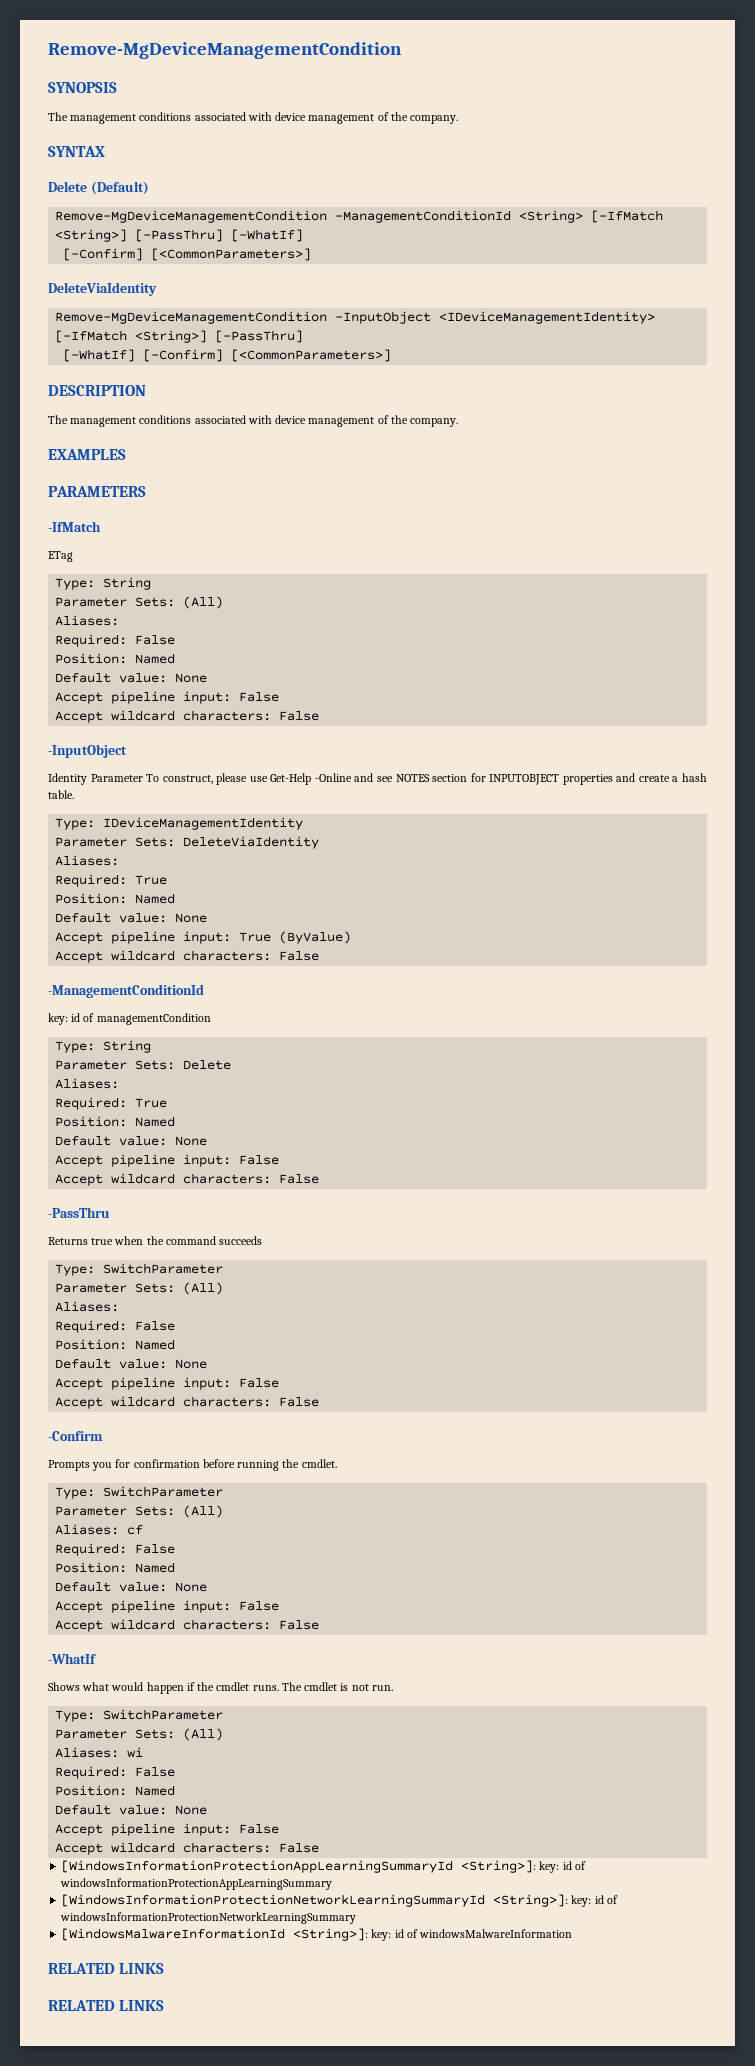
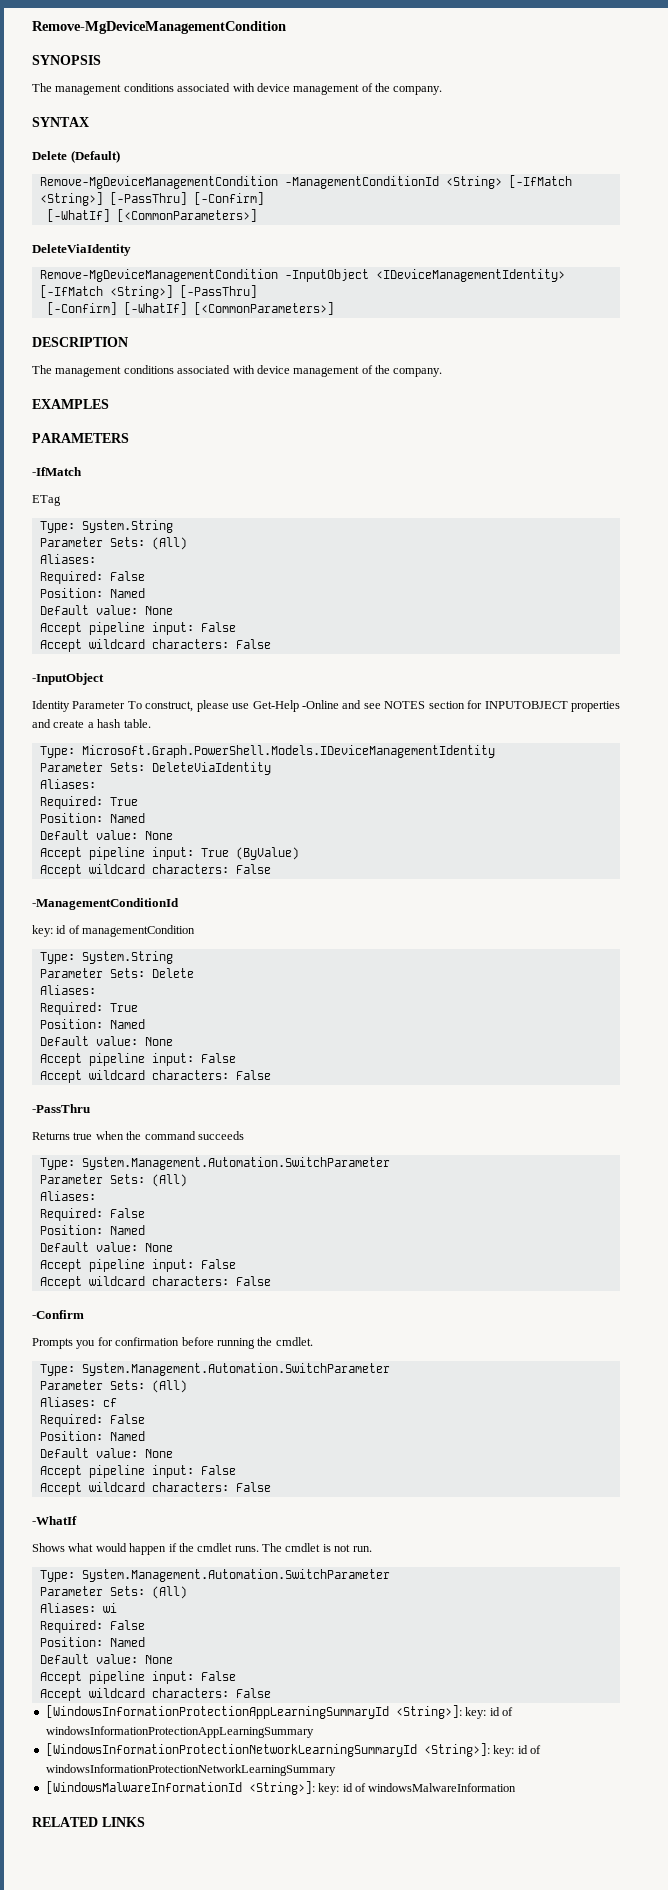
- Remove-MgDeviceManagementCondition -ManagementConditionId <String> [-IfMatch <String>] [-PassThru] [-WhatIf]
- [-Confirm] [<CommonParameters>]
+ Remove-MgDeviceManagementCondition -ManagementConditionId <String> [-IfMatch <String>] [-PassThru] [-Confirm]
+ [-WhatIf] [<CommonParameters>]
- [-WhatIf] [-Confirm] [<CommonParameters>]
+ [-Confirm] [-WhatIf] [<CommonParameters>]
  ETag
- Type: String
+ Type: System.String
- Type: IDeviceManagementIdentity
+ Type: Microsoft.Graph.PowerShell.Models.IDeviceManagementIdentity
  key: id of managementCondition
- Type: String
+ Type: System.String
  Returns true when the command succeeds
- Type: SwitchParameter
+ Type: System.Management.Automation.SwitchParameter
  Prompts you for confirmation before running the cmdlet.
- Type: SwitchParameter
+ Type: System.Management.Automation.SwitchParameter
  The cmdlet is not run.
- Type: SwitchParameter
+ Type: System.Management.Automation.SwitchParameter
  [WindowsMalwareInformationId <String>]: key: id of windowsMalwareInformation
- RELATED LINKS

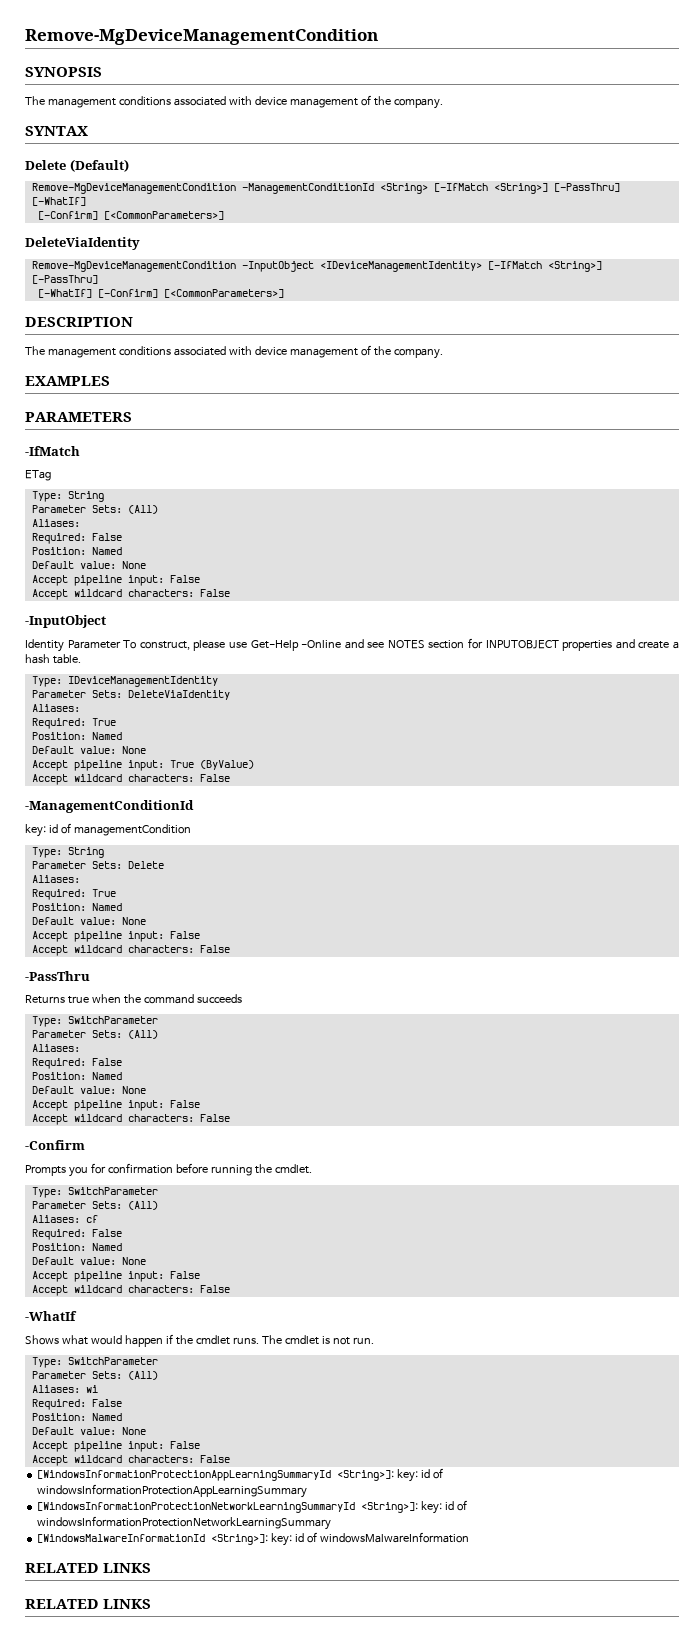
- Remove-MgDeviceManagementCondition -ManagementConditionId <String> [-IfMatch <String>] [-PassThru] [-Confirm]
- [-WhatIf] [<CommonParameters>]
+ Remove-MgDeviceManagementCondition -ManagementConditionId <String> [-IfMatch <String>] [-PassThru] [-WhatIf]
+ [-Confirm] [<CommonParameters>]
- [-Confirm] [-WhatIf] [<CommonParameters>]
+ [-WhatIf] [-Confirm] [<CommonParameters>]
  ETag
- Type: System.String
+ Type: String
- Type: Microsoft.Graph.PowerShell.Models.IDeviceManagementIdentity
+ Type: IDeviceManagementIdentity
  key: id of managementCondition
- Type: System.String
+ Type: String
  Returns true when the command succeeds
- Type: System.Management.Automation.SwitchParameter
+ Type: SwitchParameter
  Prompts you for confirmation before running the cmdlet.
- Type: System.Management.Automation.SwitchParameter
+ Type: SwitchParameter
  The cmdlet is not run.
- Type: System.Management.Automation.SwitchParameter
+ Type: SwitchParameter
  [WindowsMalwareInformationId <String>]: key: id of windowsMalwareInformation
+ RELATED LINKS

